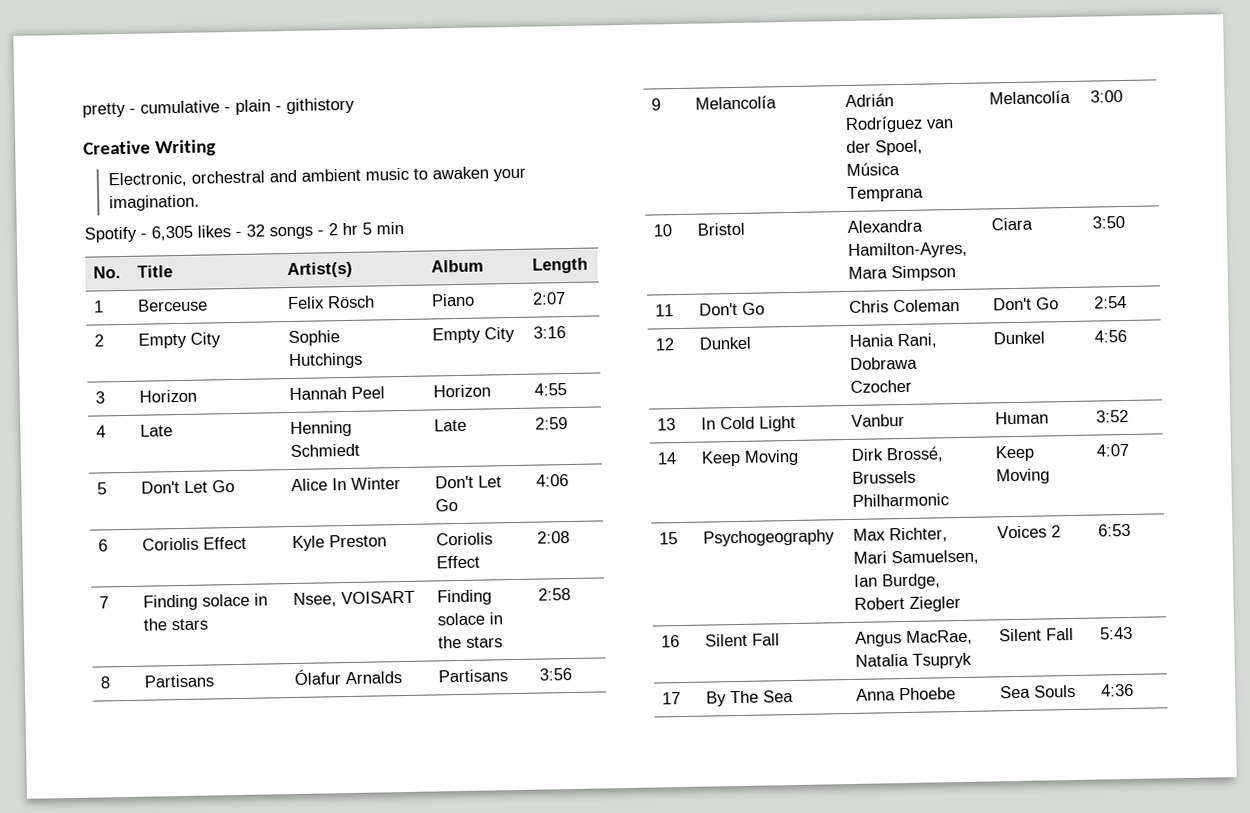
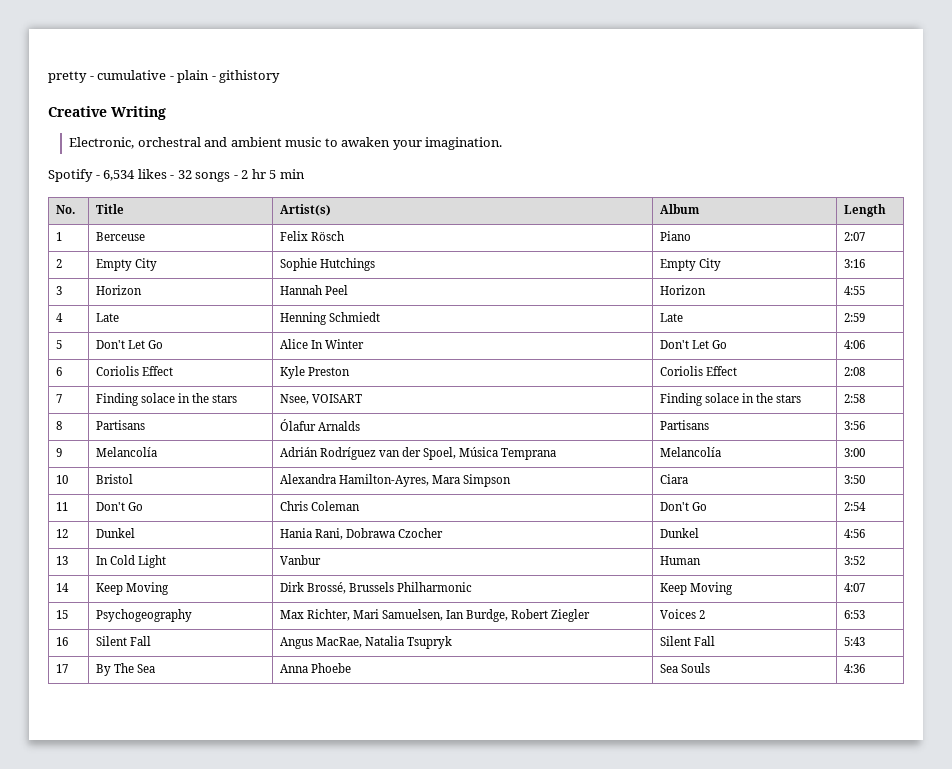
- Spotify - 6,305 likes - 32 songs - 2 hr 5 min
+ Spotify - 6,534 likes - 32 songs - 2 hr 5 min

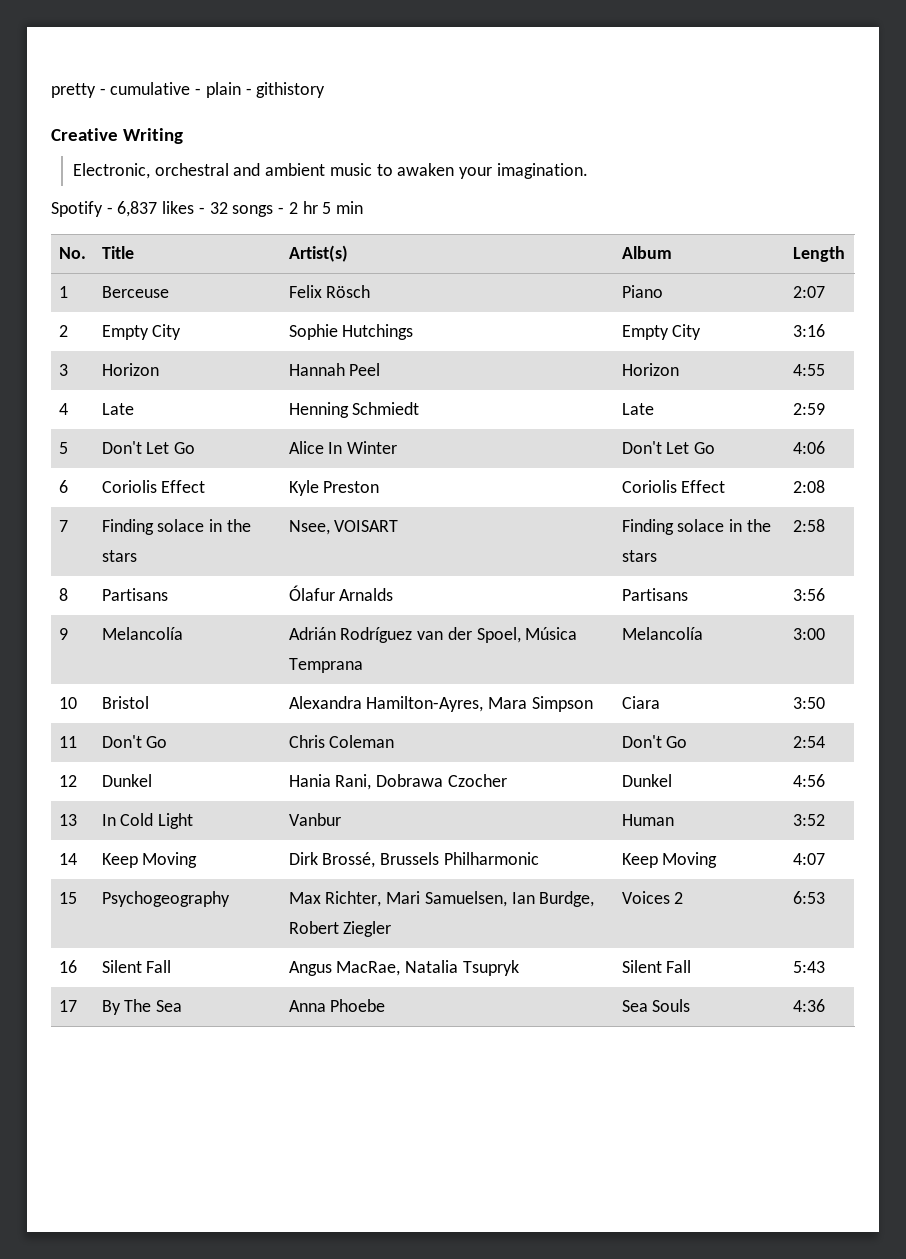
- Spotify - 6,534 likes - 32 songs - 2 hr 5 min
+ Spotify - 6,837 likes - 32 songs - 2 hr 5 min

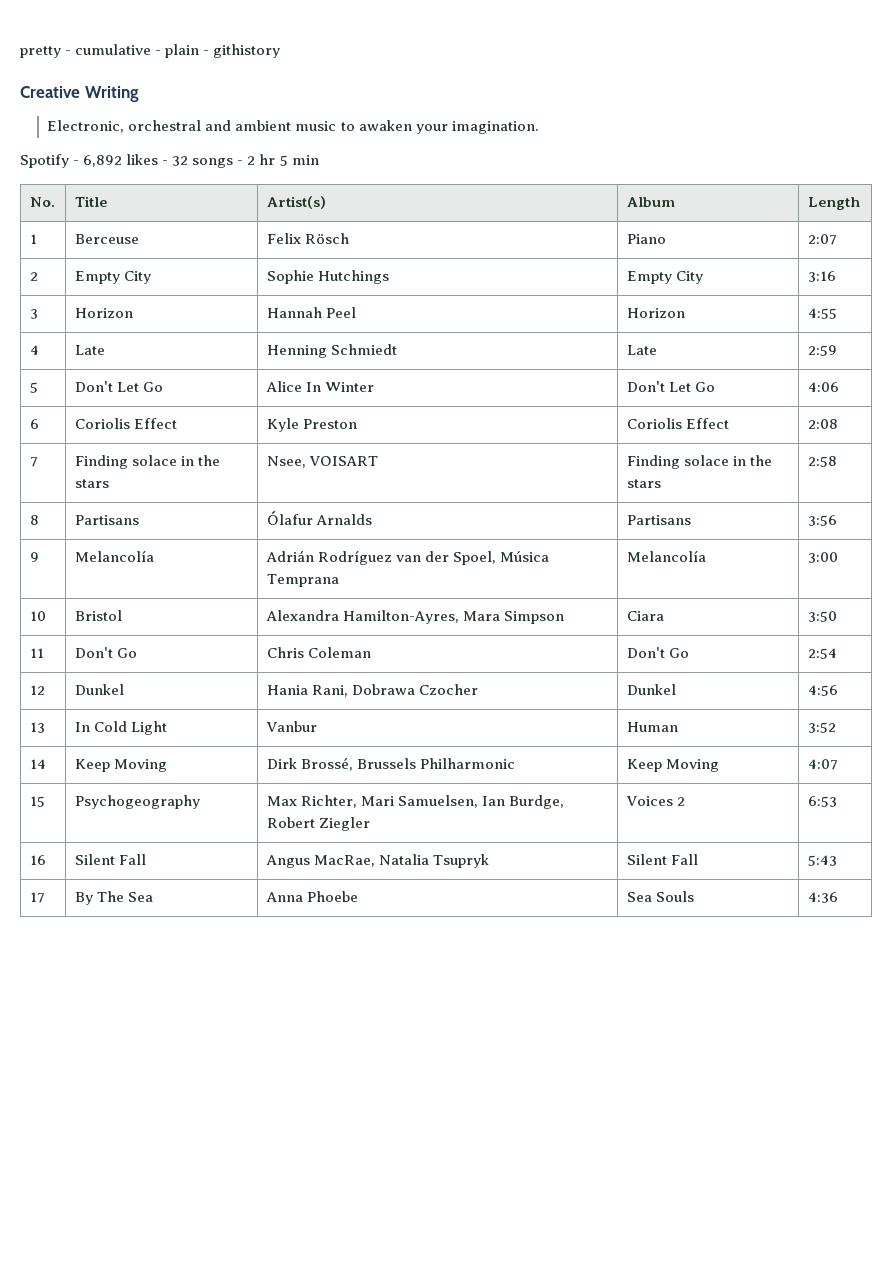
- Spotify - 6,837 likes - 32 songs - 2 hr 5 min
+ Spotify - 6,892 likes - 32 songs - 2 hr 5 min

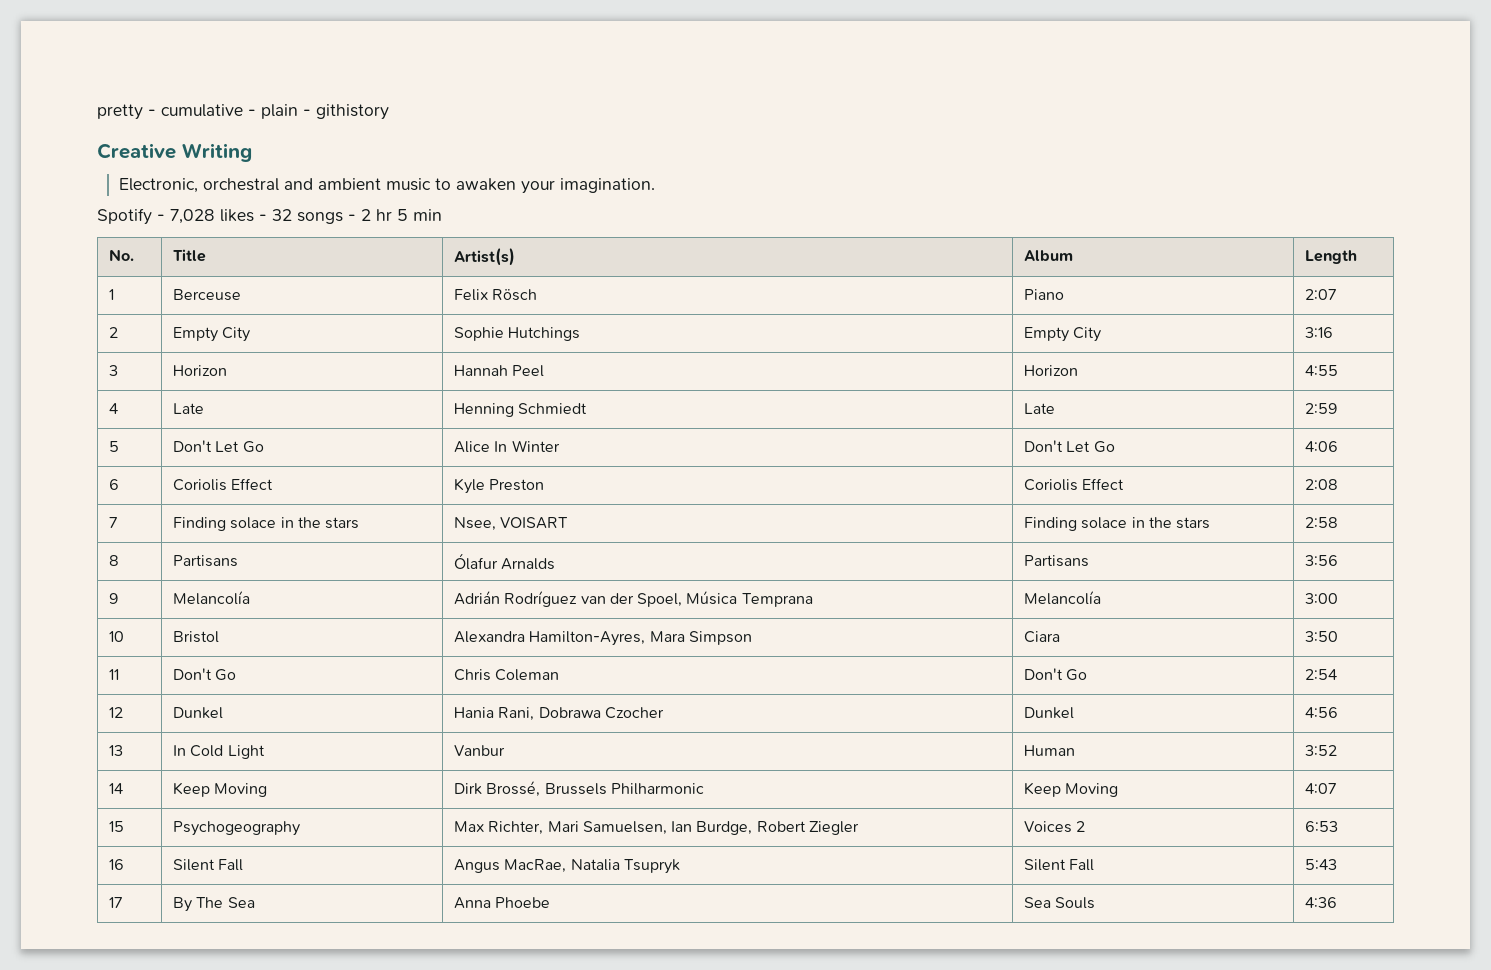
- Spotify - 6,892 likes - 32 songs - 2 hr 5 min
+ Spotify - 7,028 likes - 32 songs - 2 hr 5 min

